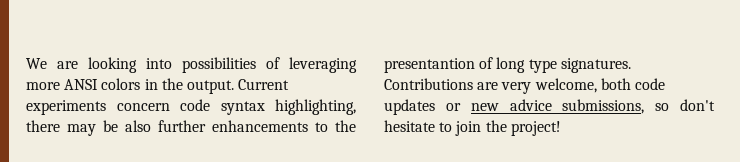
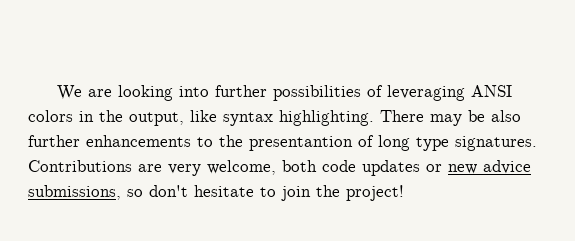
- We are looking into possibilities of leveraging more ANSI colors in the output. Current experiments concern code syntax highlighting, there may be also further enhancements to the presentantion of long type signatures.
+ We are looking into further possibilities of leveraging ANSI colors in the output, like syntax highlighting. There may be also further enhancements to the presentantion of long type signatures.

